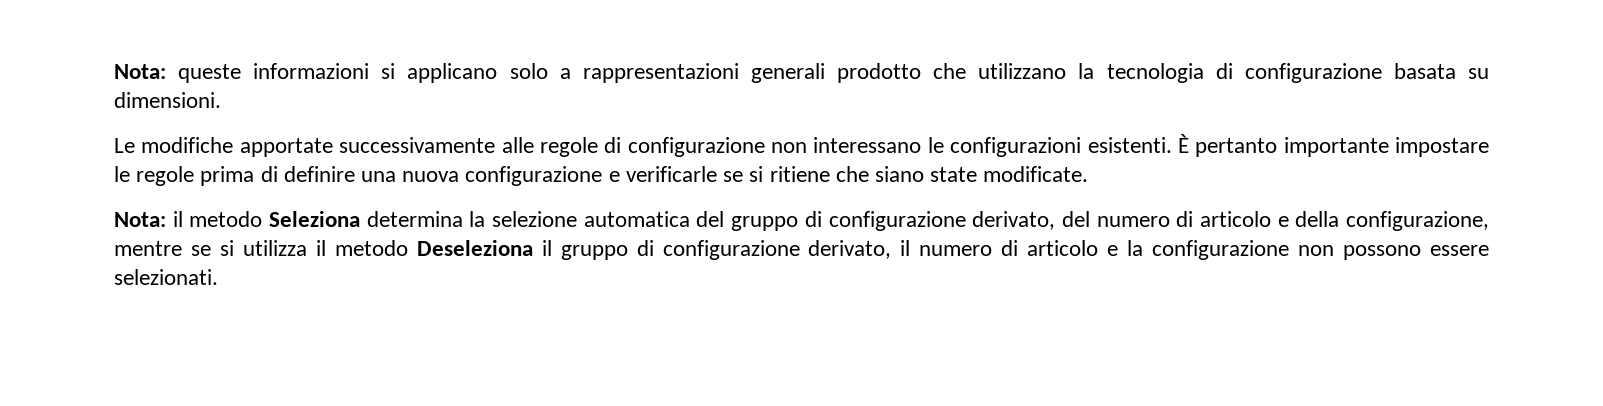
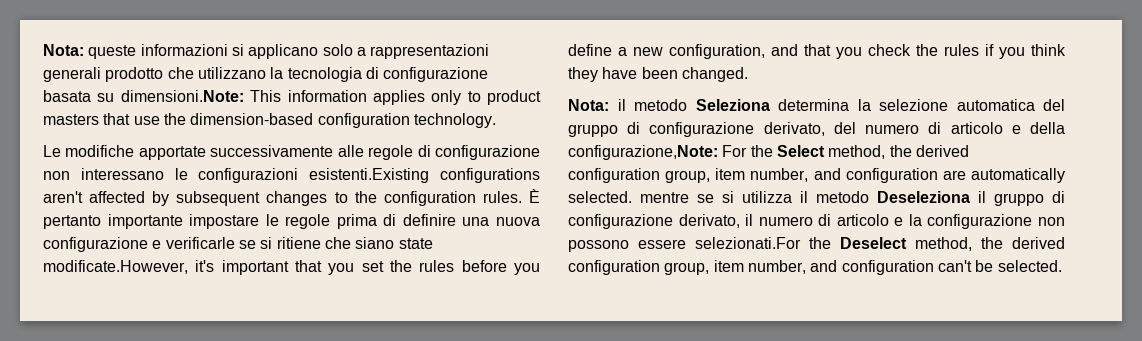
- Nota: queste informazioni si applicano solo a rappresentazioni generali prodotto che utilizzano la tecnologia di configurazione basata su dimensioni.
+ Nota: queste informazioni si applicano solo a rappresentazioni generali prodotto che utilizzano la tecnologia di configurazione basata su dimensioni.Note: This information applies only to product masters that use the dimension-based configuration technology.
- Le modifiche apportate successivamente alle regole di configurazione non interessano le configurazioni esistenti.
+ Le modifiche apportate successivamente alle regole di configurazione non interessano le configurazioni esistenti.Existing configurations aren't affected by subsequent changes to the configuration rules.
- È pertanto importante impostare le regole prima di definire una nuova configurazione e verificarle se si ritiene che siano state modificate.
+ È pertanto importante impostare le regole prima di definire una nuova configurazione e verificarle se si ritiene che siano state modificate.However, it's important that you set the rules before you define a new configuration, and that you check the rules if you think they have been changed.
- Nota: il metodo Seleziona determina la selezione automatica del gruppo di configurazione derivato, del numero di articolo e della configurazione, mentre se si utilizza il metodo Deseleziona il gruppo di configurazione derivato, il numero di articolo e la configurazione non possono essere selezionati.
+ Nota: il metodo Seleziona determina la selezione automatica del gruppo di configurazione derivato, del numero di articolo e della configurazione,Note: For the Select method, the derived configuration group, item number, and configuration are automatically selected. mentre se si utilizza il metodo Deseleziona il gruppo di configurazione derivato, il numero di articolo e la configurazione non possono essere selezionati.For the Deselect method, the derived configuration group, item number, and configuration can't be selected.

